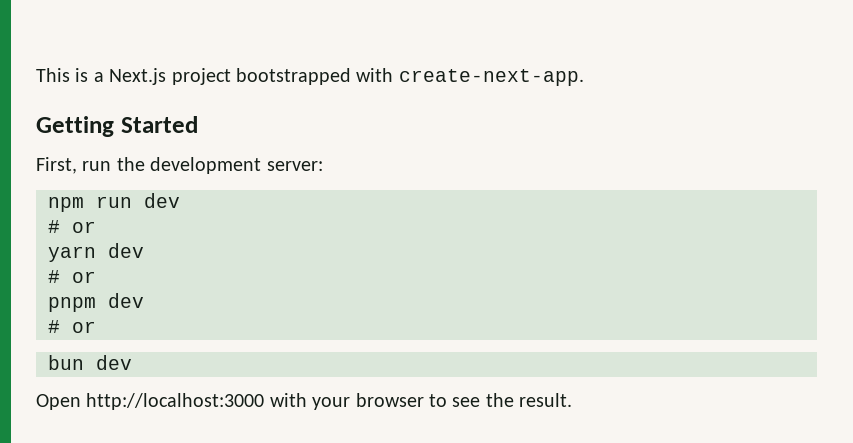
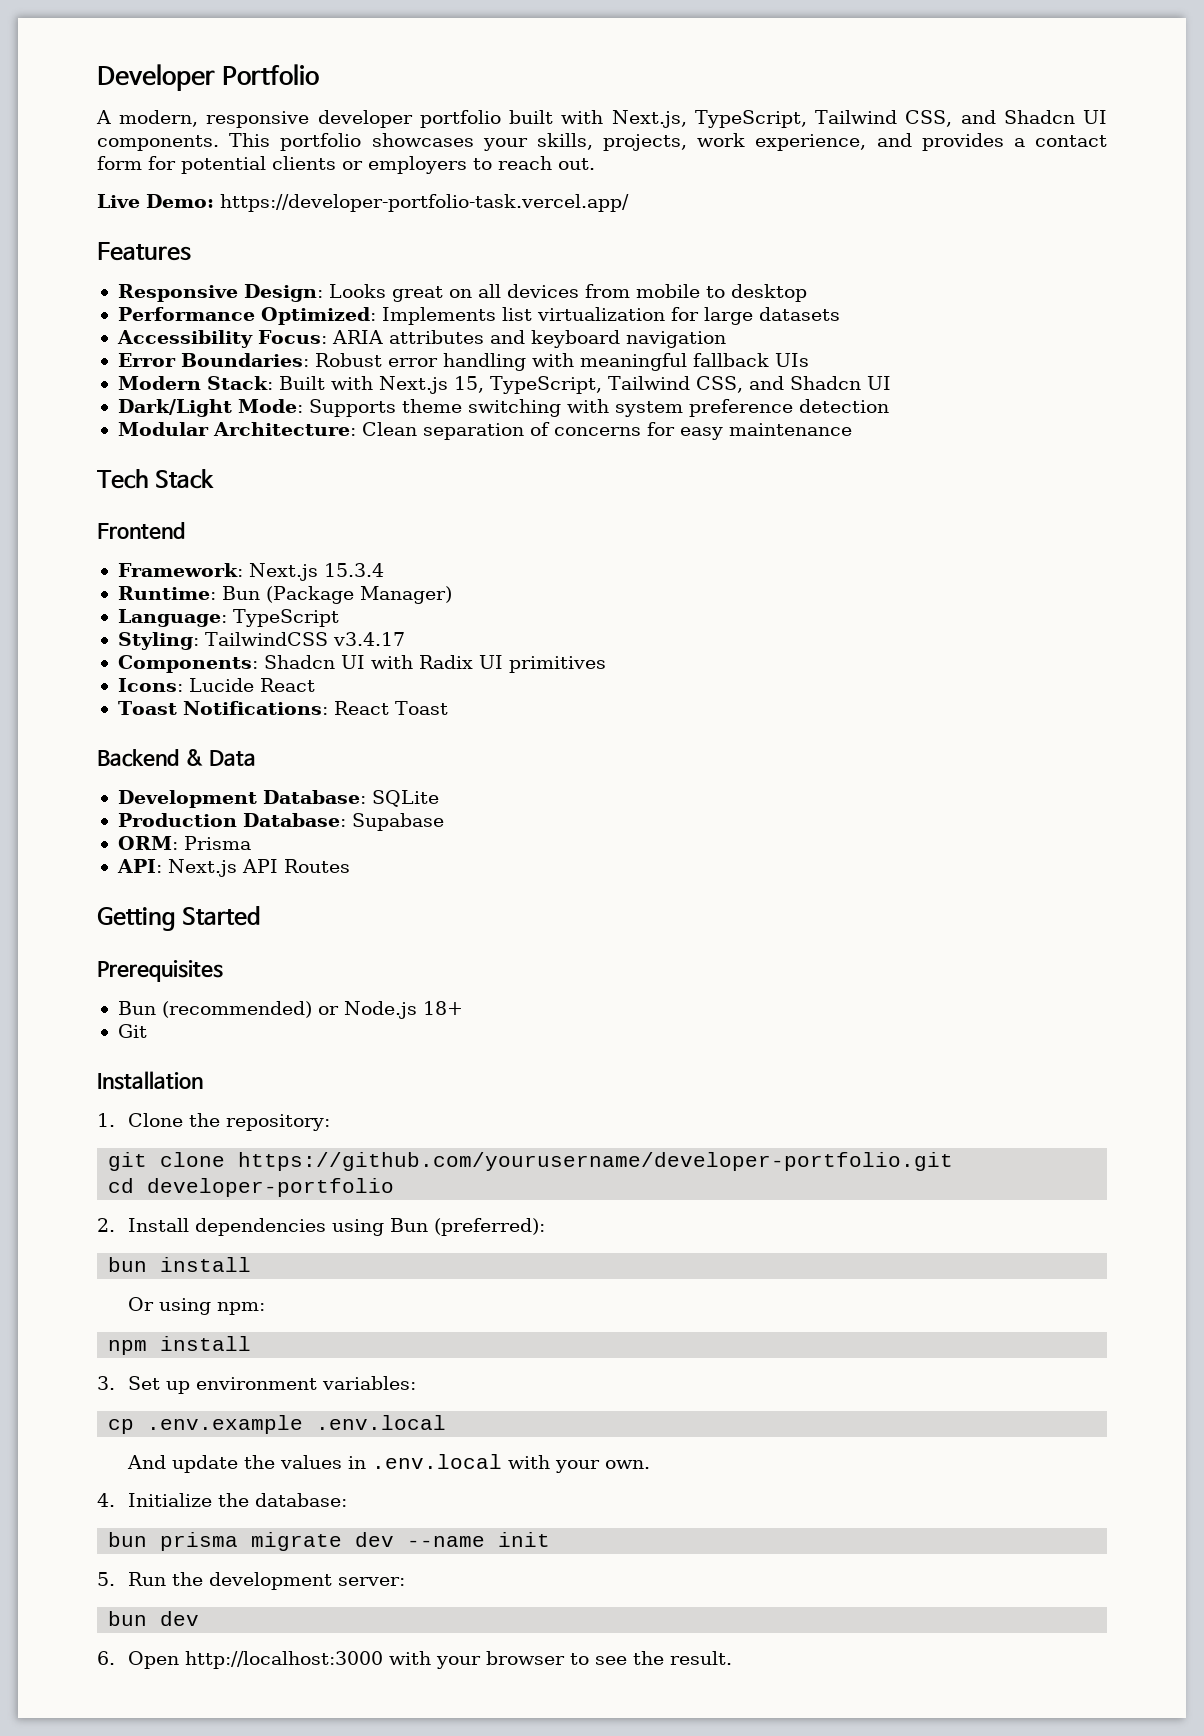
- This is a Next.js project bootstrapped with create-next-app.
+ Developer Portfolio
+ A modern, responsive developer portfolio built with Next.js, TypeScript, Tailwind CSS, and Shadcn UI components. This portfolio showcases your skills, projects, work experience, and provides a contact form for potential clients or employers to reach out.
+ Live Demo: https://developer-portfolio-task.vercel.app/
+ Features
+ Responsive Design: Looks great on all devices from mobile to desktop
+ Performance Optimized: Implements list virtualization for large datasets
+ Accessibility Focus: ARIA attributes and keyboard navigation
+ Error Boundaries: Robust error handling with meaningful fallback UIs
+ Modern Stack: Built with Next.js 15, TypeScript, Tailwind CSS, and Shadcn UI
+ Dark/Light Mode: Supports theme switching with system preference detection
+ Modular Architecture: Clean separation of concerns for easy maintenance
+ Tech Stack
+ Frontend
+ Framework: Next.js 15.3.4
+ Runtime: Bun (Package Manager)
+ Language: TypeScript
+ Styling: TailwindCSS v3.4.17
+ Components: Shadcn UI with Radix UI primitives
+ Icons: Lucide React
+ Toast Notifications: React Toast
+ Backend & Data
+ Development Database: SQLite
+ Production Database: Supabase
+ ORM: Prisma
+ API: Next.js API Routes
  Getting Started
- First, run the development server:
- npm run dev
- # or
- yarn dev
- # or
- pnpm dev
- # or
+ Prerequisites
+ Bun (recommended) or Node.js 18+
+ Git
+ Installation
+ 1. Clone the repository:
+ git clone https://github.com/yourusername/developer-portfolio.git
+ cd developer-portfolio
+ 2. Install dependencies using Bun (preferred):
+ bun install
+ Or using npm:
+ npm install
+ 3. Set up environment variables:
+ cp .env.example .env.local
+ And update the values in .env.local with your own.
+ 4. Initialize the database:
+ bun prisma migrate dev --name init
+ 5. Run the development server:
- Open http://localhost:3000 with your browser to see the result.
+ 6. Open http://localhost:3000 with your browser to see the result.

